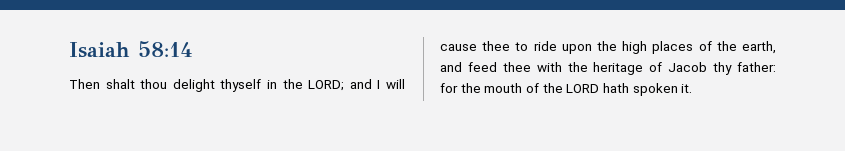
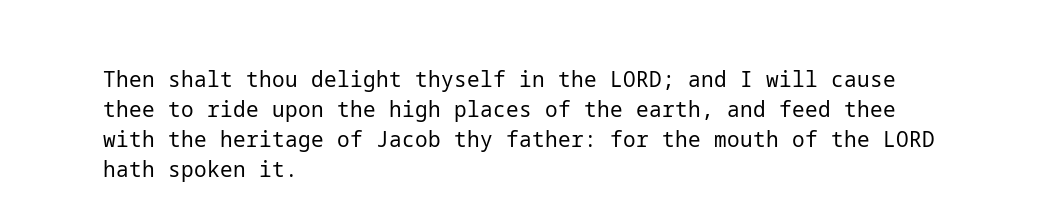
- Isaiah 58:14

